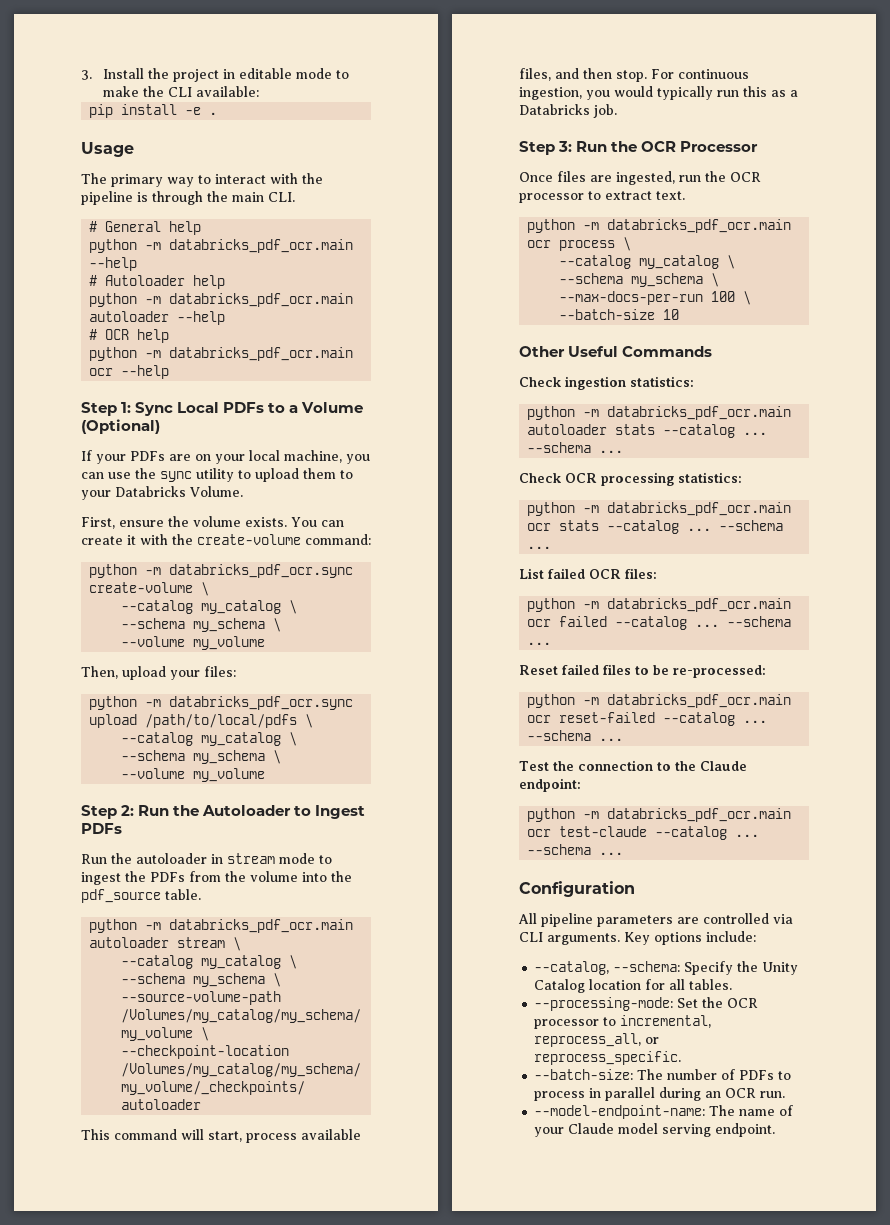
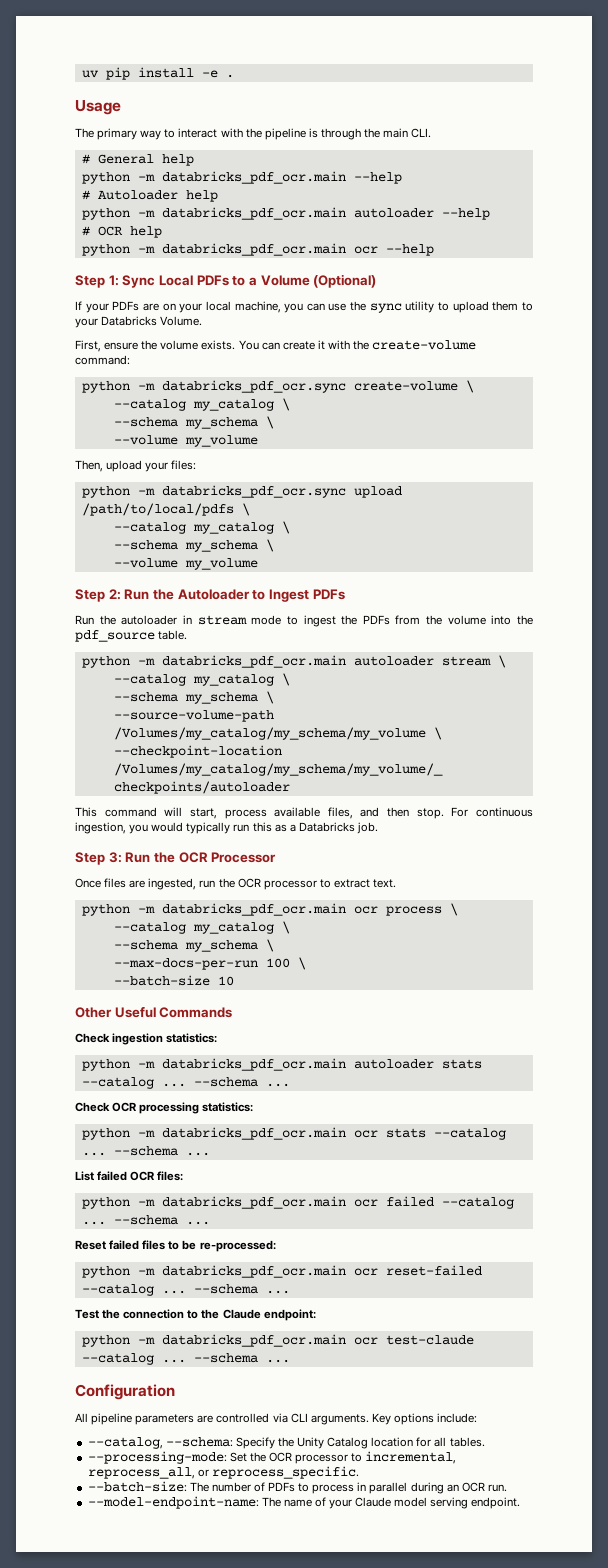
- 3. Install the project in editable mode to make the CLI available:
- pip install -e .
+ uv pip install -e .

